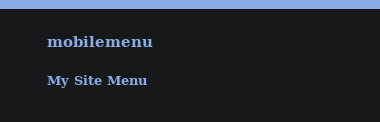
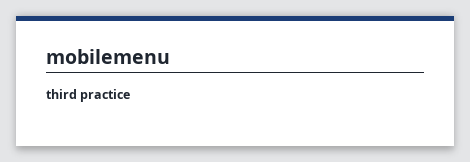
- My Site Menu
+ third practice

